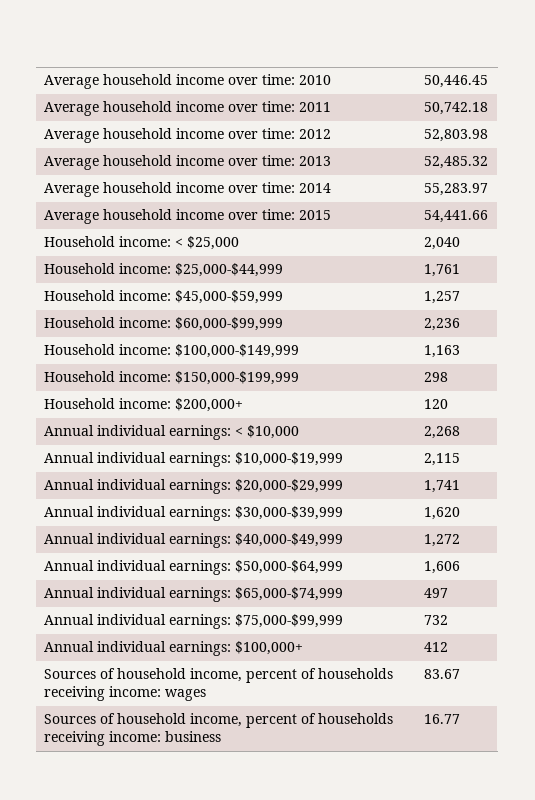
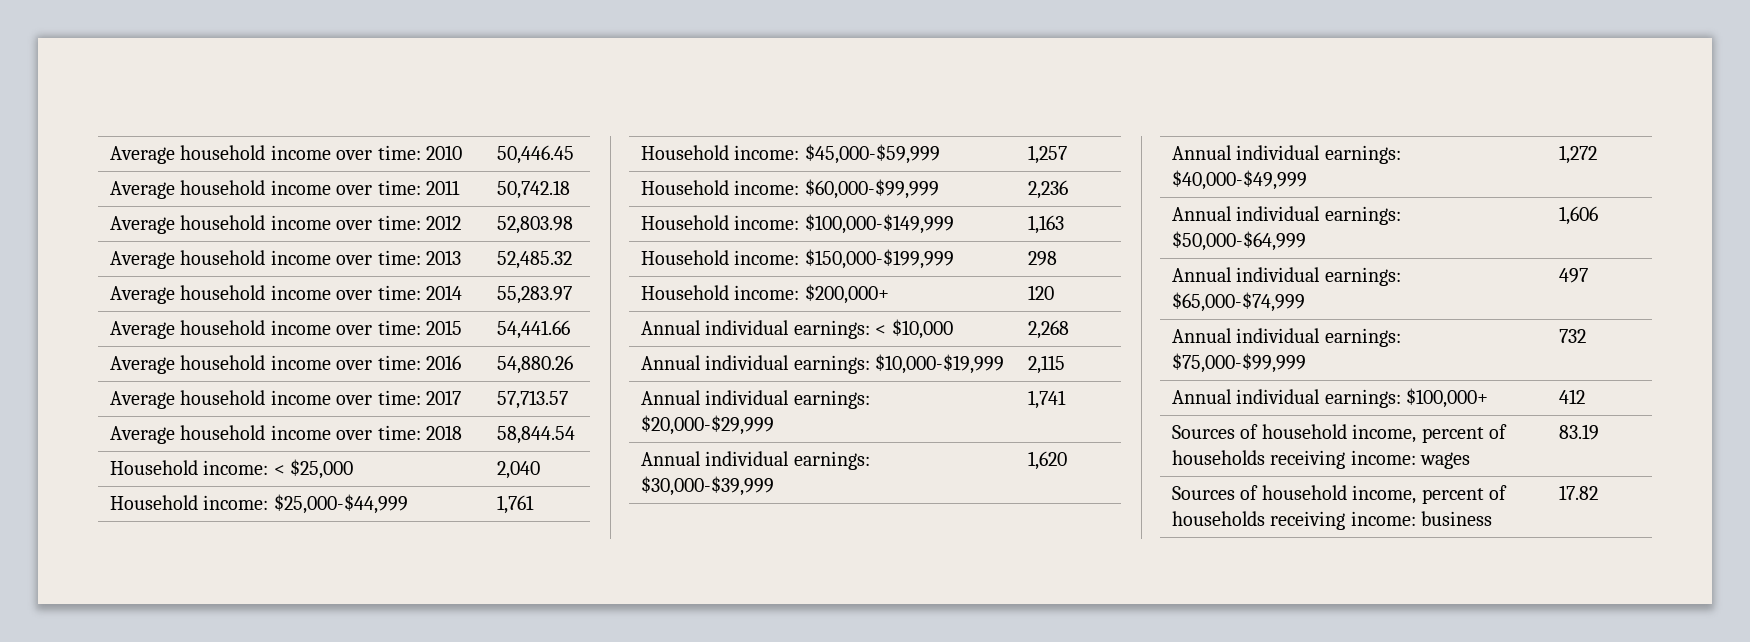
+ Average household income over time: 2016 | 54,880.26
+ Average household income over time: 2017 | 57,713.57
+ Average household income over time: 2018 | 58,844.54
- Sources of household income, percent of households receiving income: wages | 83.67
+ Sources of household income, percent of households receiving income: wages | 83.19
- Sources of household income, percent of households receiving income: business | 16.77
+ Sources of household income, percent of households receiving income: business | 17.82

